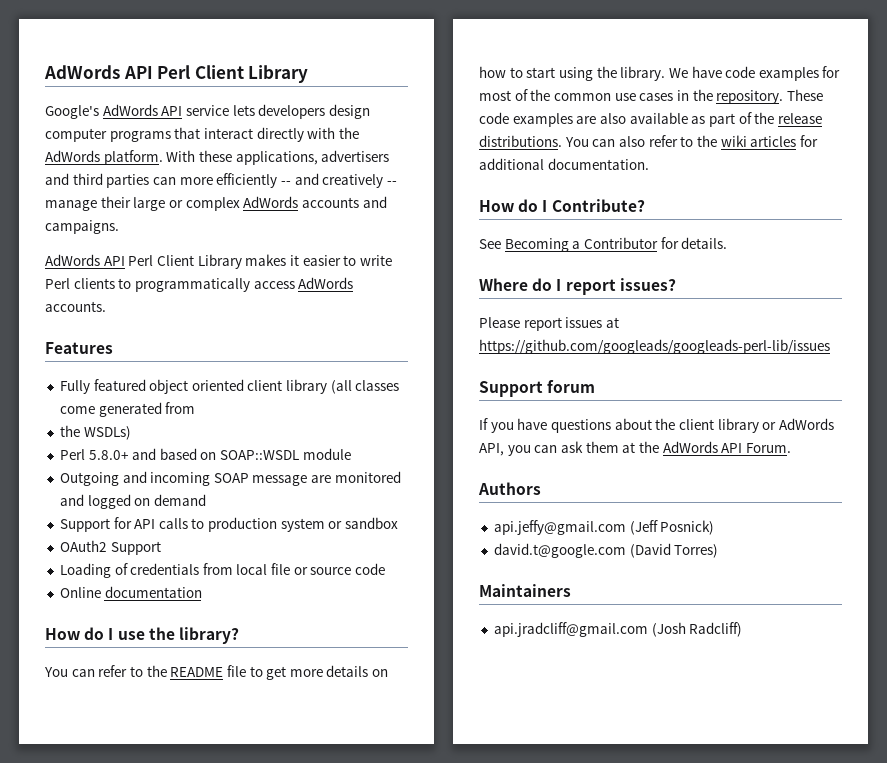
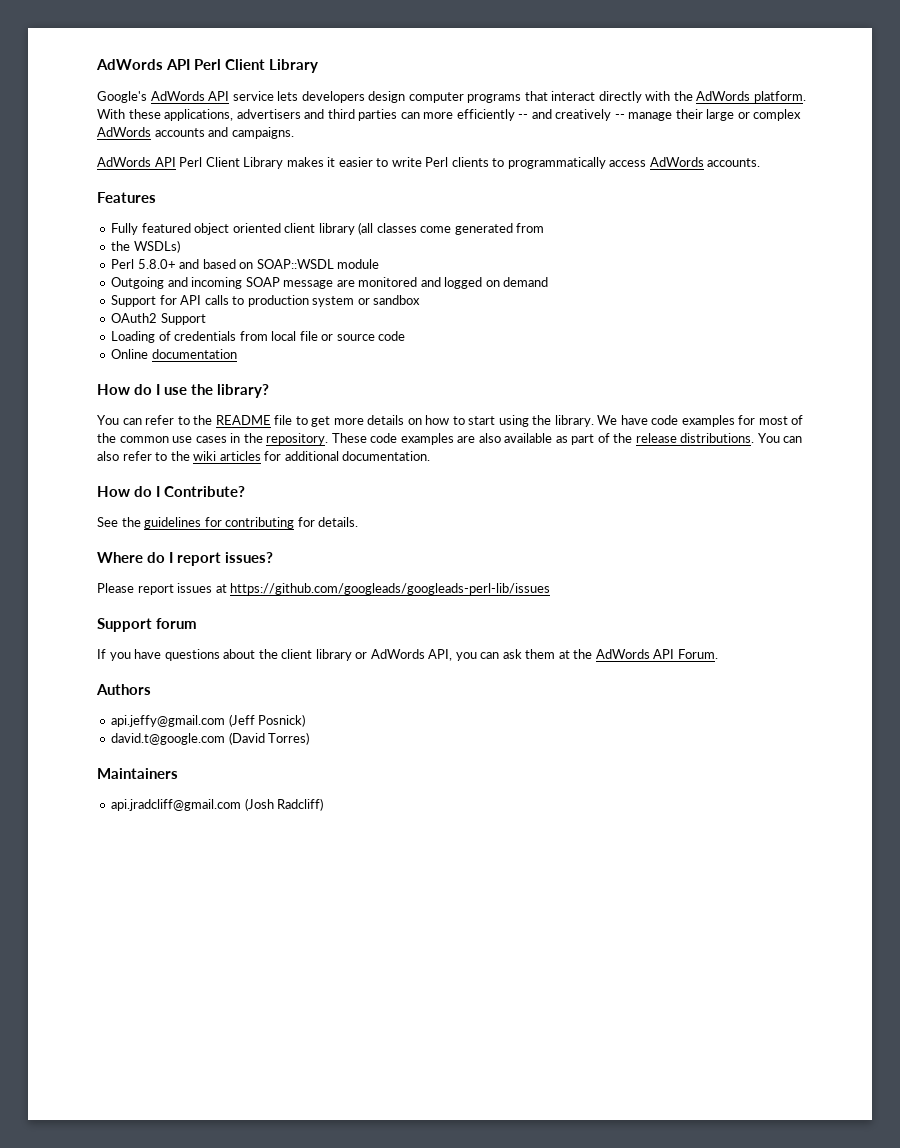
- See Becoming a Contributor for details.
+ See the guidelines for contributing for details.

